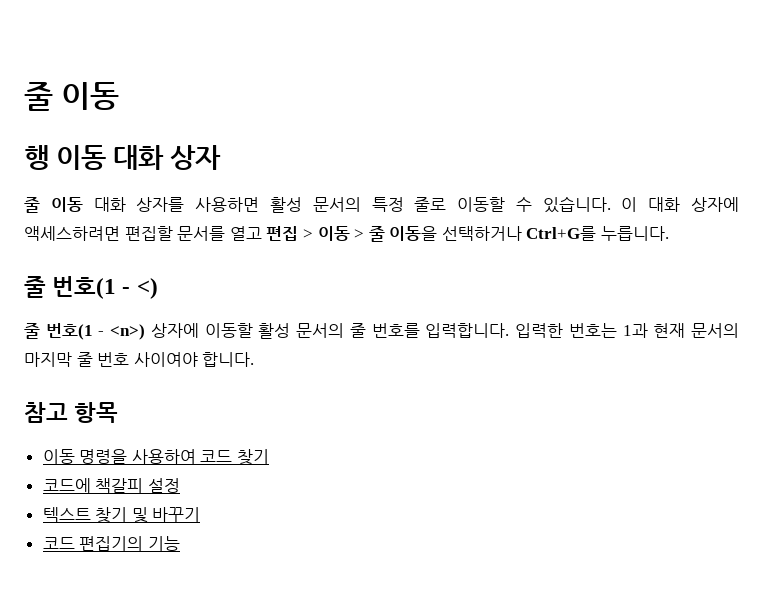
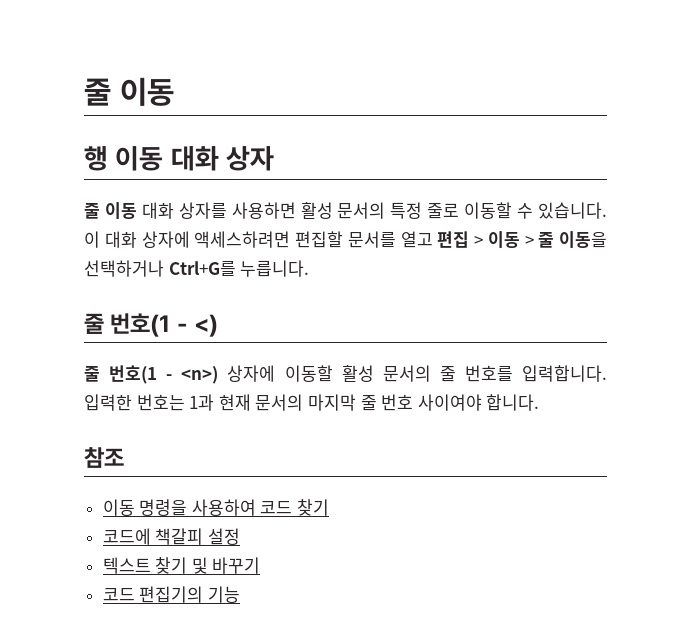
- 참고 항목
+ 참조

